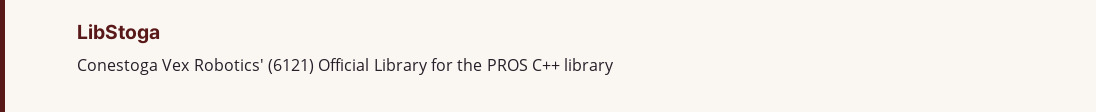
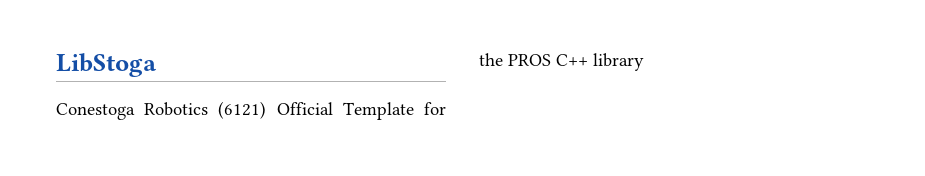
- Conestoga Vex Robotics' (6121) Official Library for the PROS C++ library
+ Conestoga Robotics (6121) Official Template for the PROS C++ library

